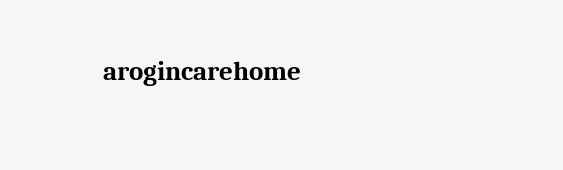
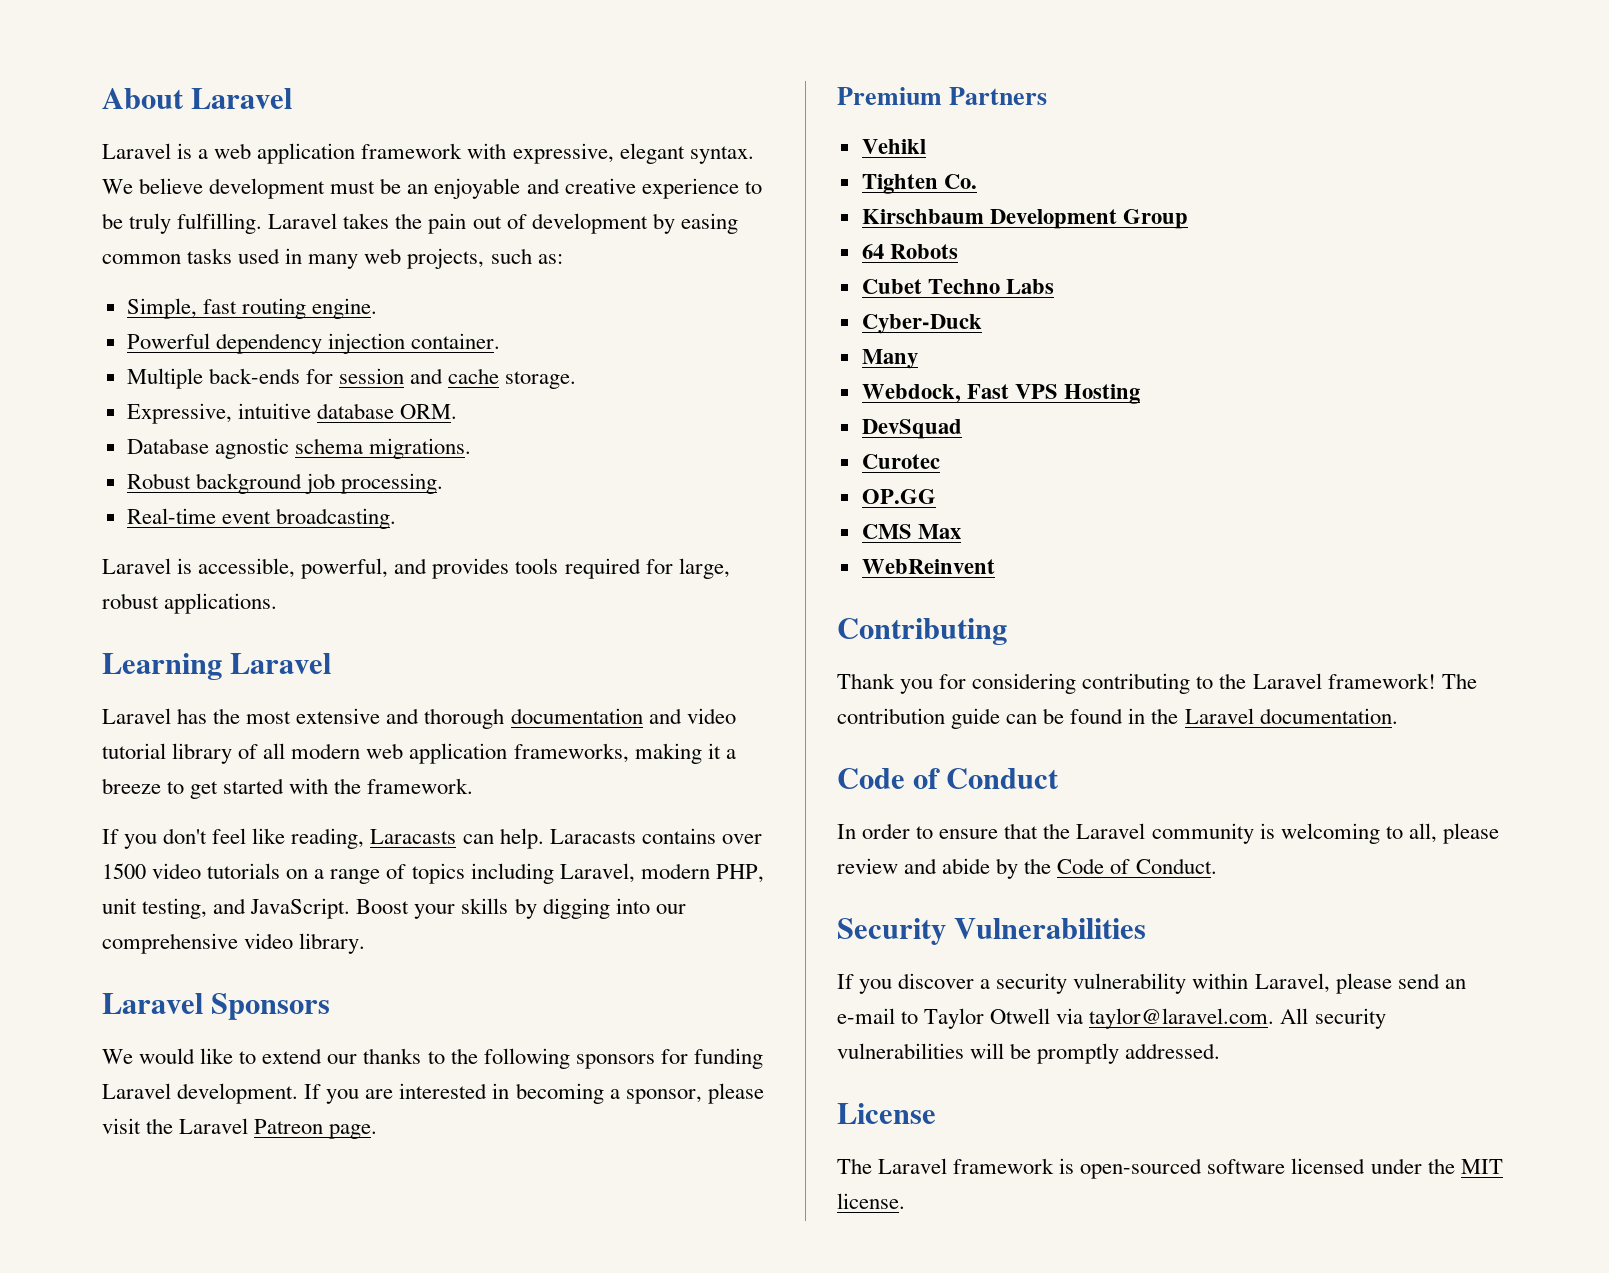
- arogincarehome
+ About Laravel
+ Laravel is a web application framework with expressive, elegant syntax. We believe development must be an enjoyable and creative experience to be truly fulfilling. Laravel takes the pain out of development by easing common tasks used in many web projects, such as:
+ Simple, fast routing engine.
+ Powerful dependency injection container.
+ Multiple back-ends for session and cache storage.
+ Expressive, intuitive database ORM.
+ Database agnostic schema migrations.
+ Robust background job processing.
+ Real-time event broadcasting.
+ Laravel is accessible, powerful, and provides tools required for large, robust applications.
+ Learning Laravel
+ Laravel has the most extensive and thorough documentation and video tutorial library of all modern web application frameworks, making it a breeze to get started with the framework.
+ If you don't feel like reading, Laracasts can help. Laracasts contains over 1500 video tutorials on a range of topics including Laravel, modern PHP, unit testing, and JavaScript. Boost your skills by digging into our comprehensive video library.
+ Laravel Sponsors
+ We would like to extend our thanks to the following sponsors for funding Laravel development. If you are interested in becoming a sponsor, please visit the Laravel Patreon page.
+ Premium Partners
+ Vehikl
+ Tighten Co.
+ Kirschbaum Development Group
+ 64 Robots
+ Cubet Techno Labs
+ Cyber-Duck
+ Many
+ Webdock, Fast VPS Hosting
+ DevSquad
+ Curotec
+ OP.GG
+ CMS Max
+ WebReinvent
+ Contributing
+ Thank you for considering contributing to the Laravel framework! The contribution guide can be found in the Laravel documentation.
+ Code of Conduct
+ In order to ensure that the Laravel community is welcoming to all, please review and abide by the Code of Conduct.
+ Security Vulnerabilities
+ If you discover a security vulnerability within Laravel, please send an e-mail to Taylor Otwell via taylor@laravel.com. All security vulnerabilities will be promptly addressed.
+ License
+ The Laravel framework is open-sourced software licensed under the MIT license.

